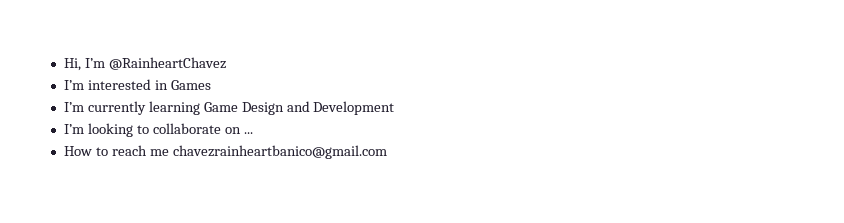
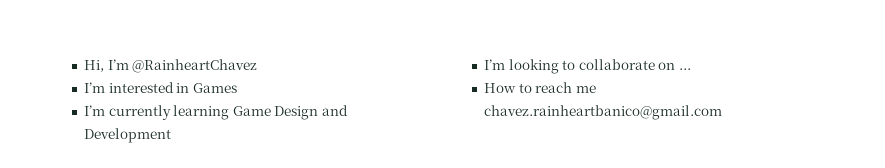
- How to reach me chavezrainheartbanico@gmail.com
+ How to reach me chavez.rainheartbanico@gmail.com

